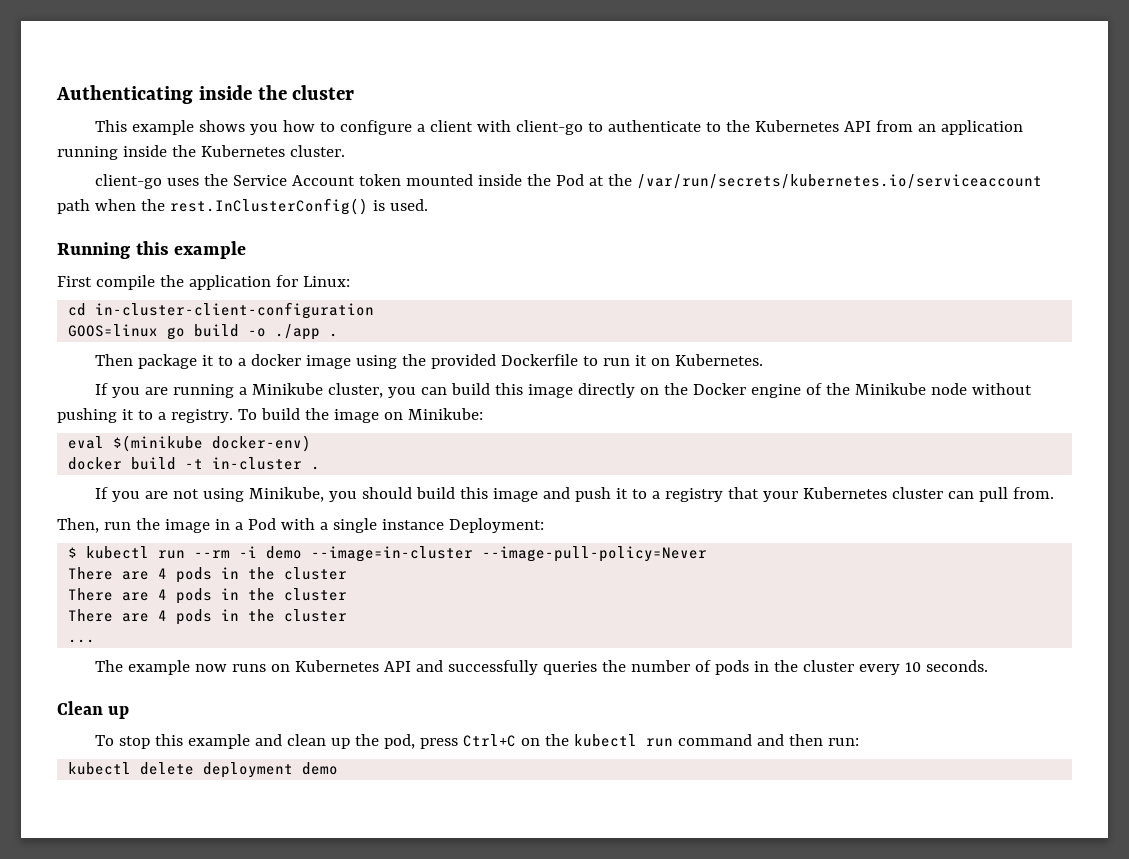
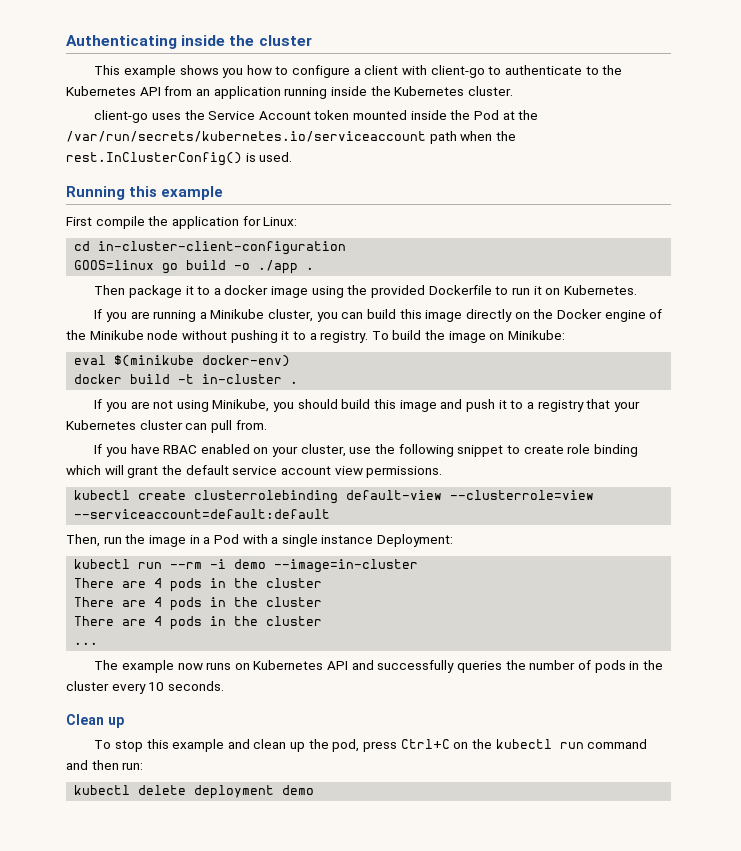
+ If you have RBAC enabled on your cluster, use the following snippet to create role binding which will grant the default service account view permissions.
+ kubectl create clusterrolebinding default-view --clusterrole=view --serviceaccount=default:default
- $ kubectl run --rm -i demo --image=in-cluster --image-pull-policy=Never
+ kubectl run --rm -i demo --image=in-cluster

